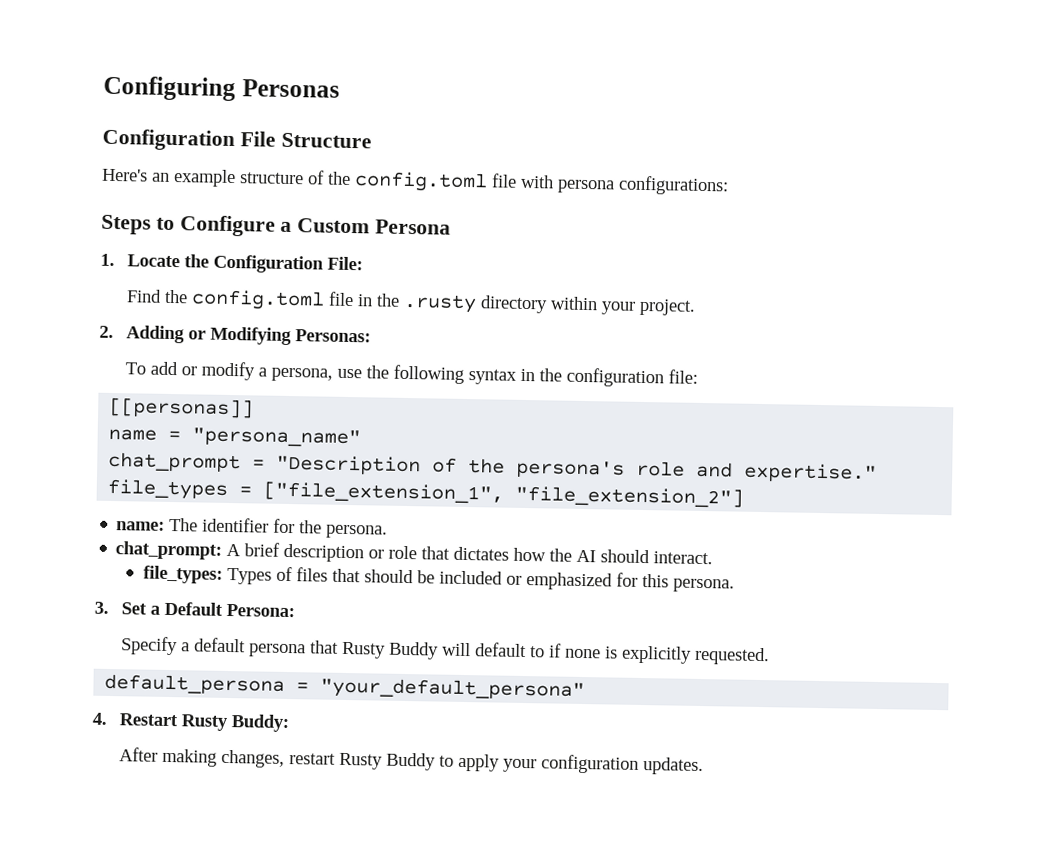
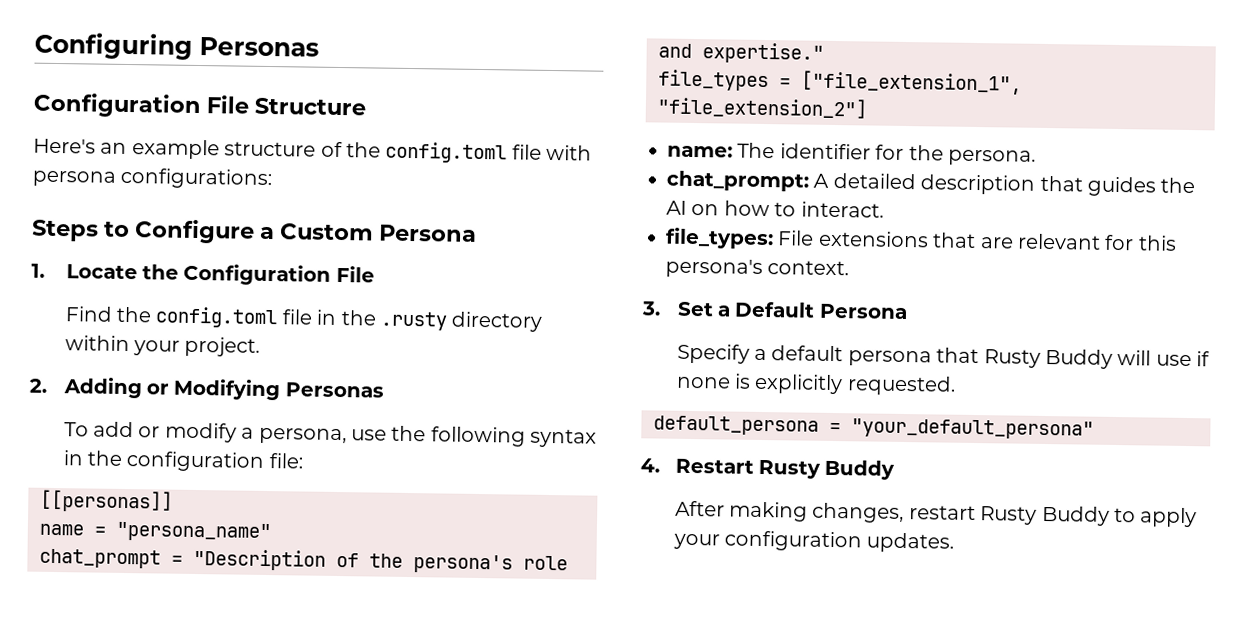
- 1. Locate the Configuration File:
+ 1. Locate the Configuration File
- 2. Adding or Modifying Personas:
+ 2. Adding or Modifying Personas
- chat_prompt: A brief description or role that dictates how the AI should interact.
- file_types: Types of files that should be included or emphasized for this persona.
+ chat_prompt: A detailed description that guides the AI on how to interact.
+ file_types: File extensions that are relevant for this persona's context.
- 3. Set a Default Persona:
+ 3. Set a Default Persona
- Specify a default persona that Rusty Buddy will default to if none is explicitly requested.
+ Specify a default persona that Rusty Buddy will use if none is explicitly requested.
- 4. Restart Rusty Buddy:
+ 4. Restart Rusty Buddy

